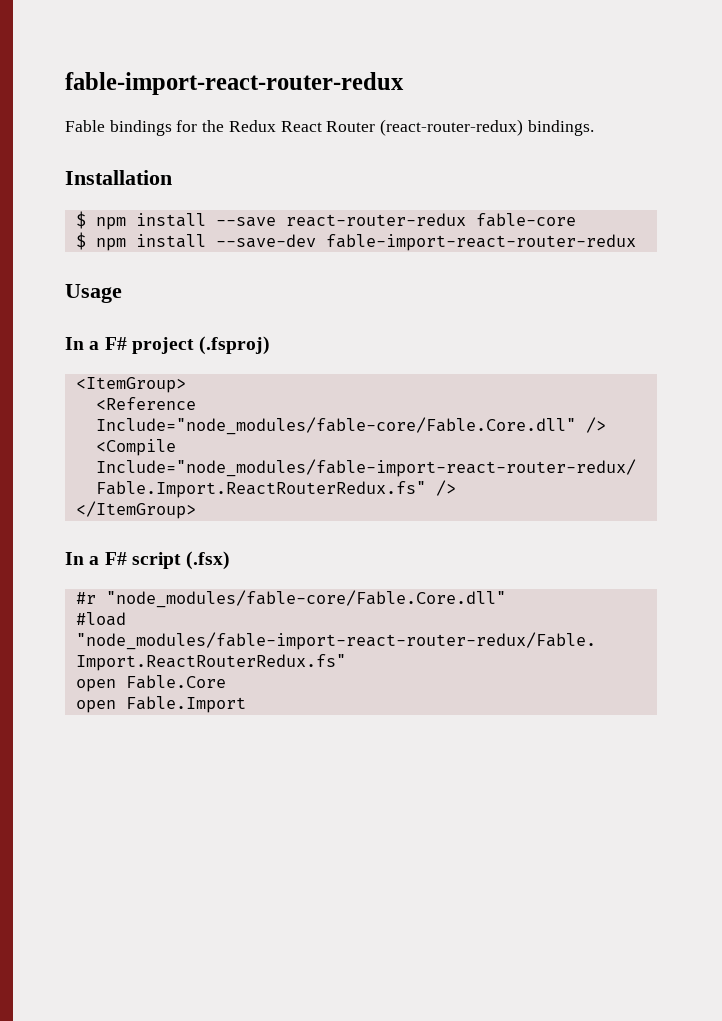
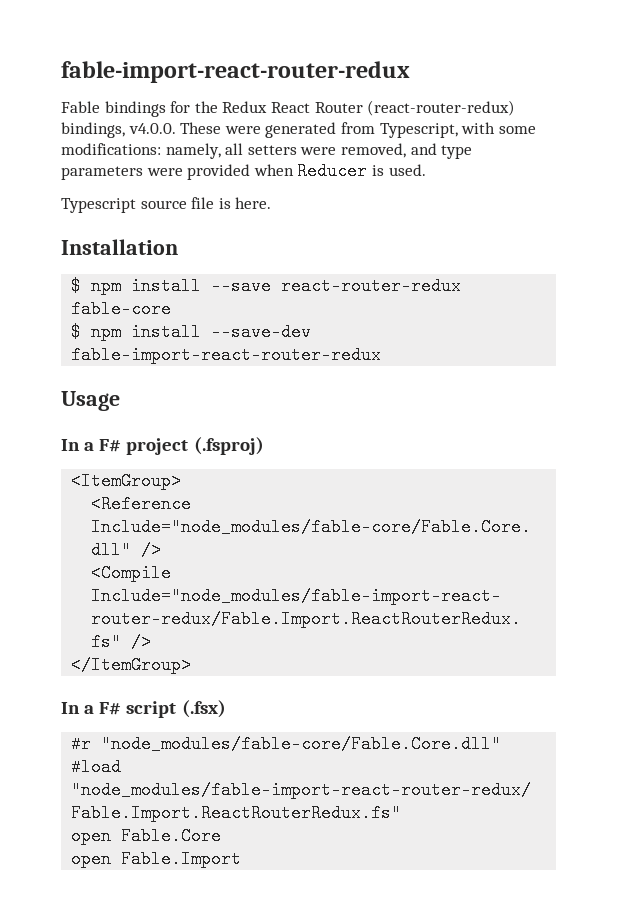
- Fable bindings for the Redux React Router (react-router-redux) bindings.
+ Fable bindings for the Redux React Router (react-router-redux) bindings, v4.0.0. These were generated from Typescript, with some modifications: namely, all setters were removed, and type parameters were provided when Reducer is used.
+ Typescript source file is here.

